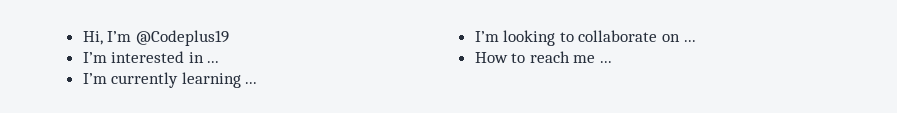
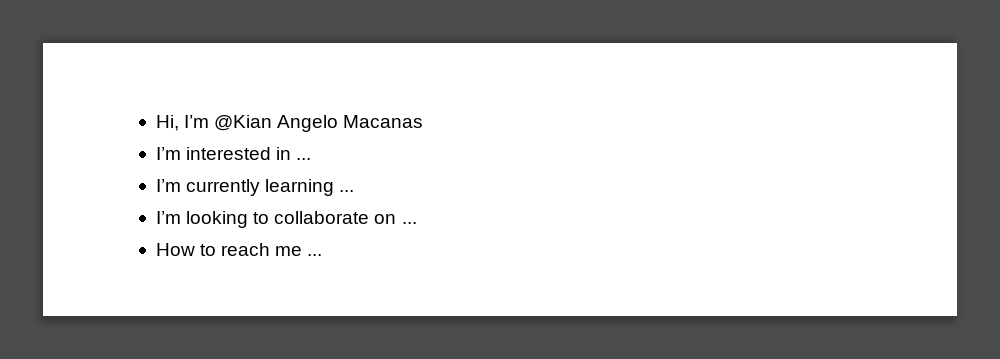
- Hi, I’m @Codeplus19
+ Hi, I’m @Kian Angelo Macanas

